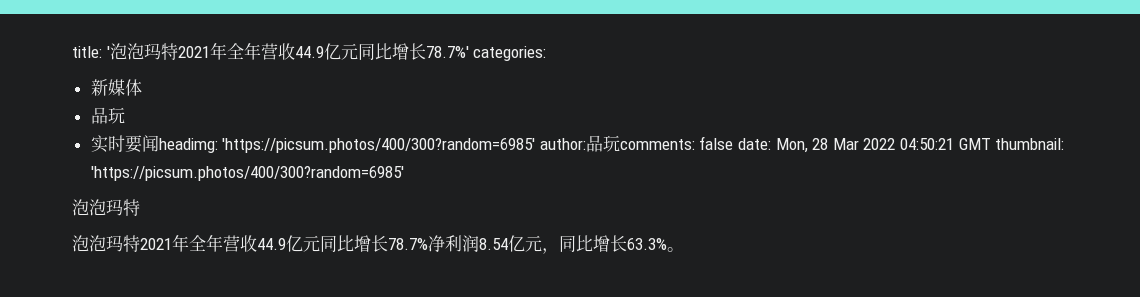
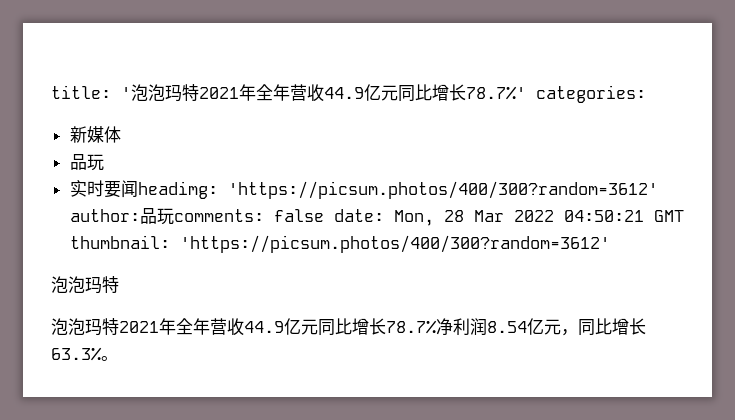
- 实时要闻headimg: 'https://picsum.photos/400/300?random=6985' author:品玩comments: false date: Mon, 28 Mar 2022 04:50:21 GMT thumbnail: 'https://picsum.photos/400/300?random=6985'
+ 实时要闻headimg: 'https://picsum.photos/400/300?random=3612' author:品玩comments: false date: Mon, 28 Mar 2022 04:50:21 GMT thumbnail: 'https://picsum.photos/400/300?random=3612'

